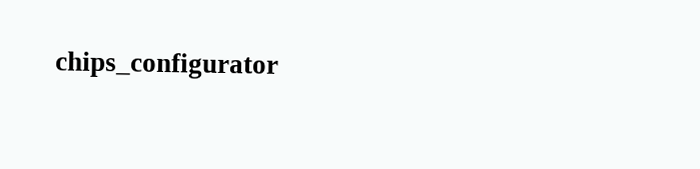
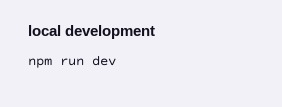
- chips_configurator
+ local development
+ npm run dev

